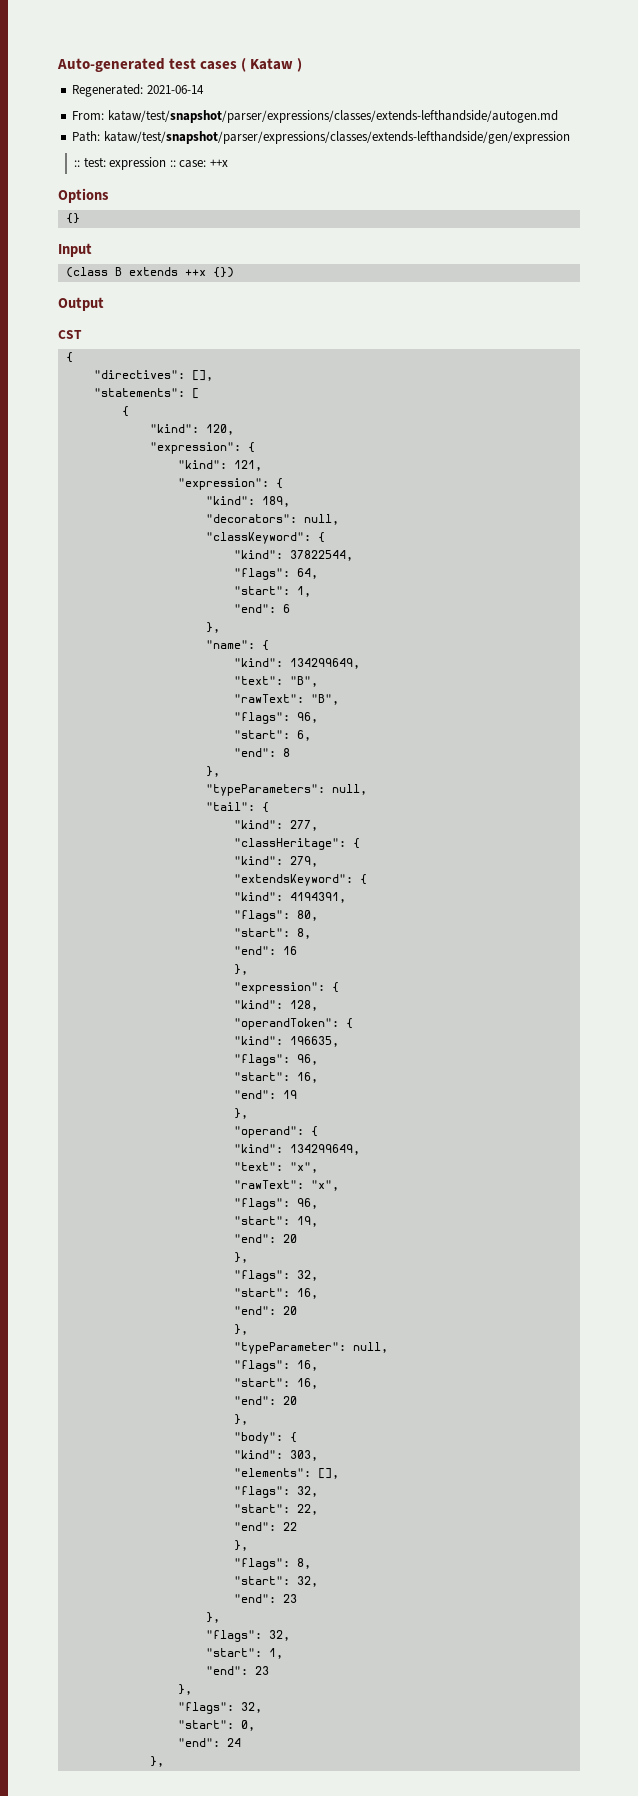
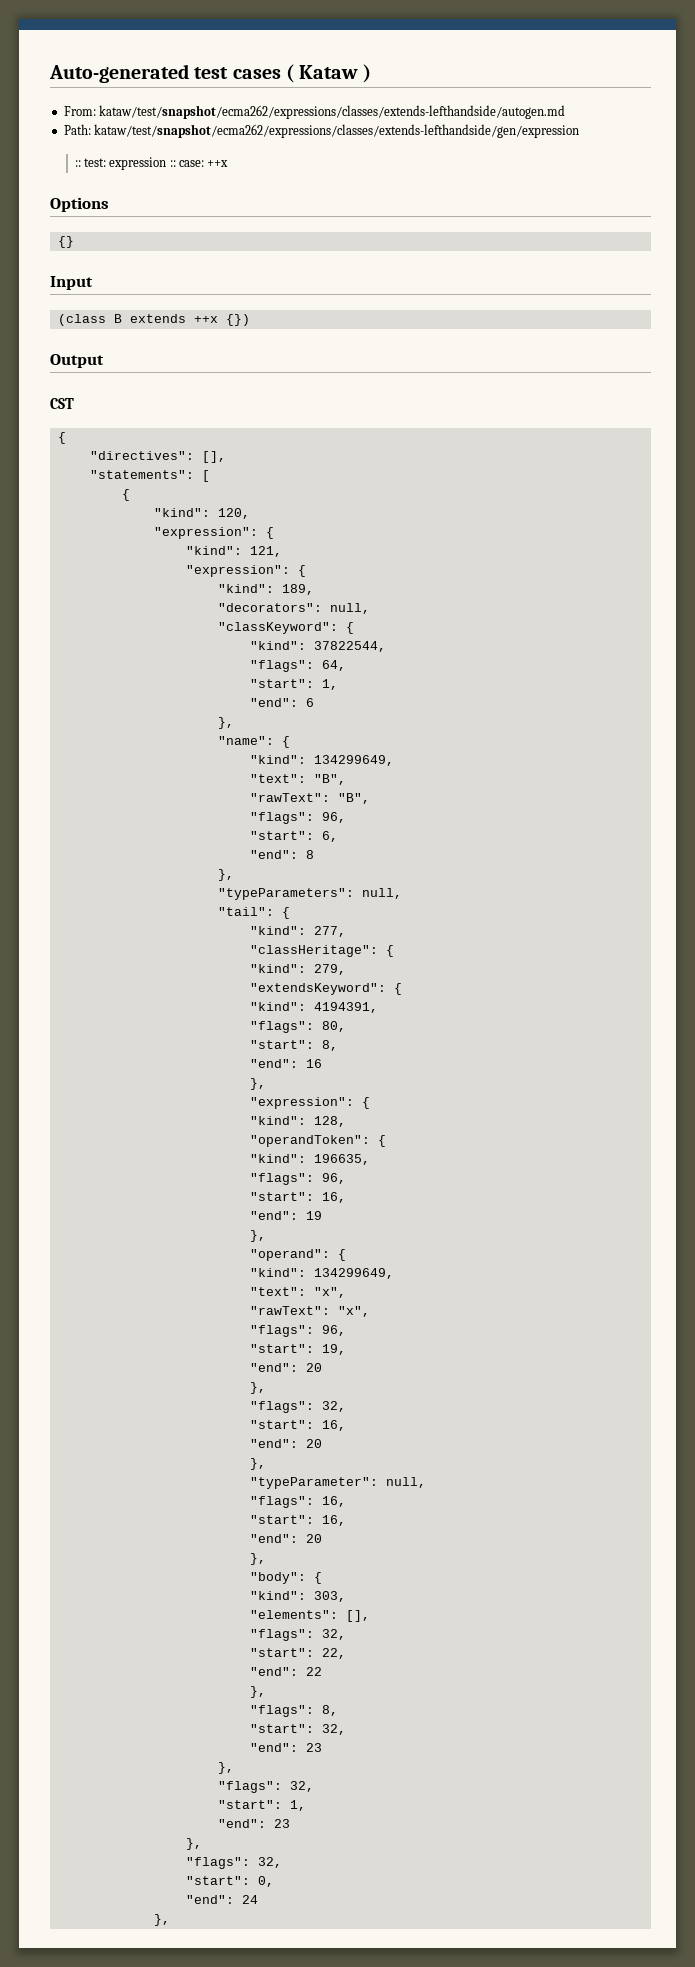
- Regenerated: 2021-06-14
- From: kataw/test/snapshot/parser/expressions/classes/extends-lefthandside/autogen.md
+ From: kataw/test/snapshot/ecma262/expressions/classes/extends-lefthandside/autogen.md
- Path: kataw/test/snapshot/parser/expressions/classes/extends-lefthandside/gen/expression
+ Path: kataw/test/snapshot/ecma262/expressions/classes/extends-lefthandside/gen/expression

